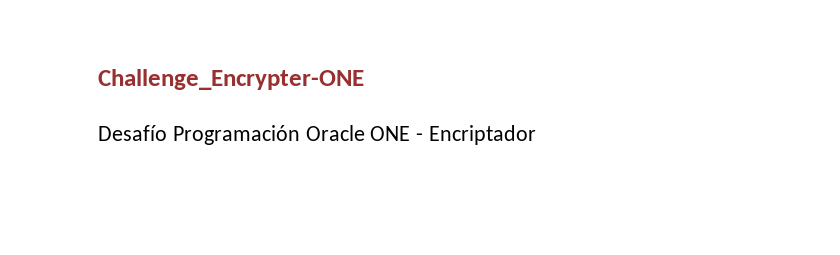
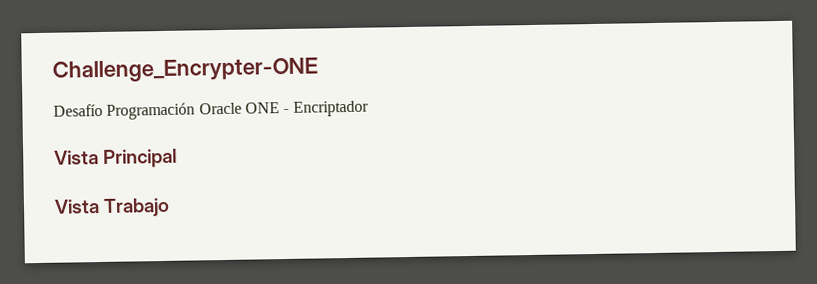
+ Vista Principal
+ Vista Trabajo

